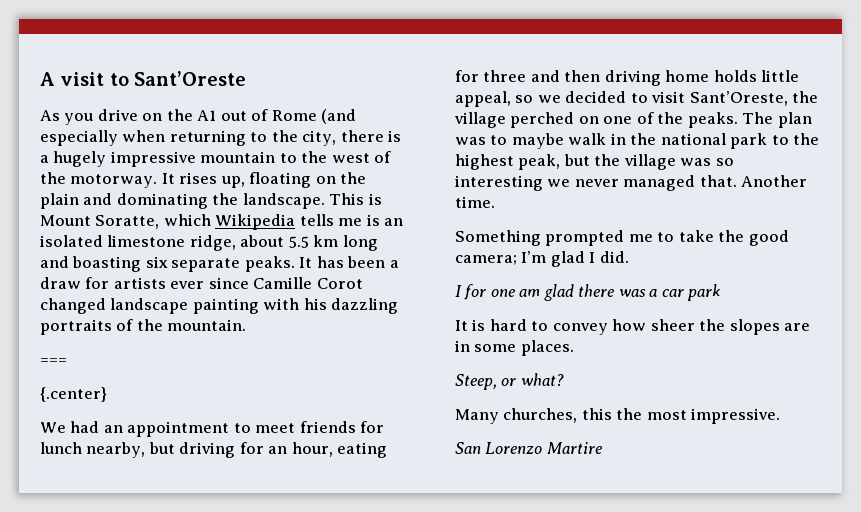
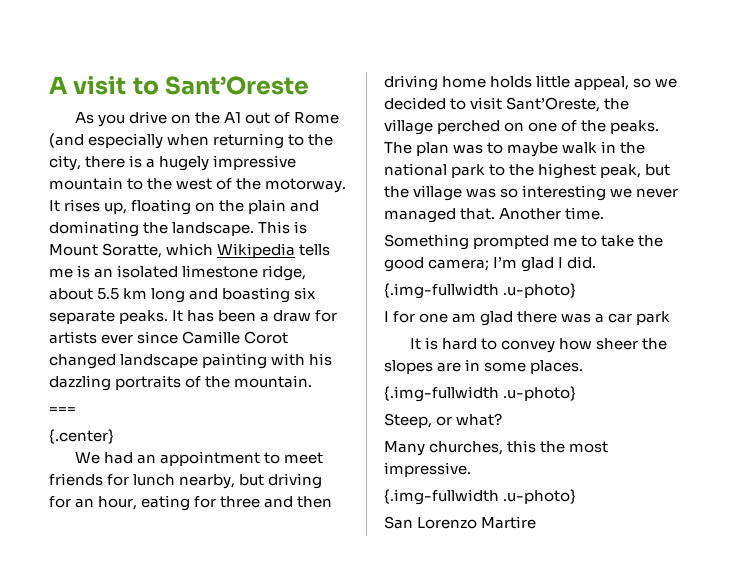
  Something prompted me to take the good camera; I’m glad I did.
+ {.img-fullwidth .u-photo}
  It is hard to convey how sheer the slopes are in some places.
+ {.img-fullwidth .u-photo}
  Many churches, this the most impressive.
+ {.img-fullwidth .u-photo}

